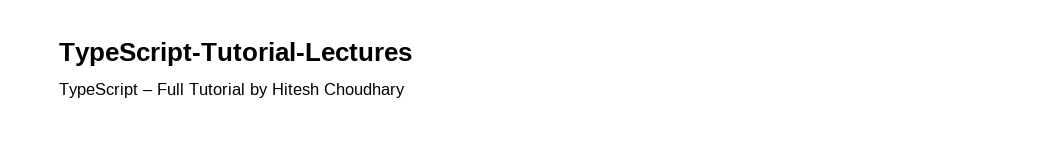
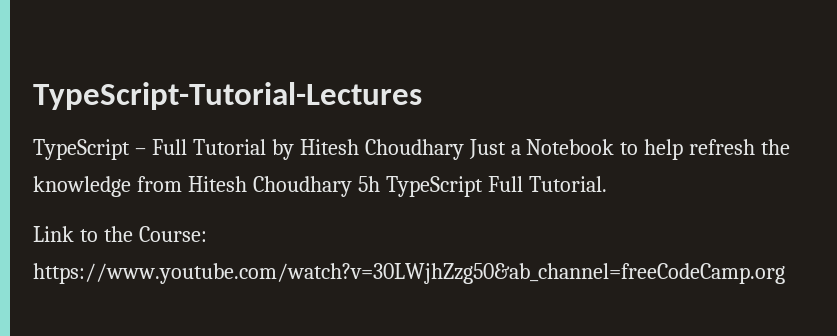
- TypeScript – Full Tutorial by Hitesh Choudhary
+ TypeScript – Full Tutorial by Hitesh Choudhary Just a Notebook to help refresh the knowledge from Hitesh Choudhary 5h TypeScript Full Tutorial.
+ Link to the Course: https://www.youtube.com/watch?v=30LWjhZzg50&ab_channel=freeCodeCamp.org

